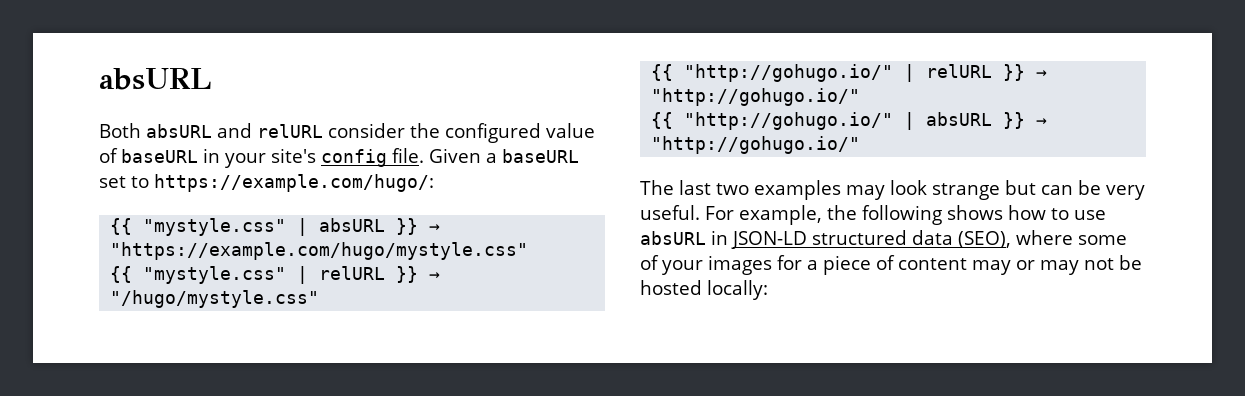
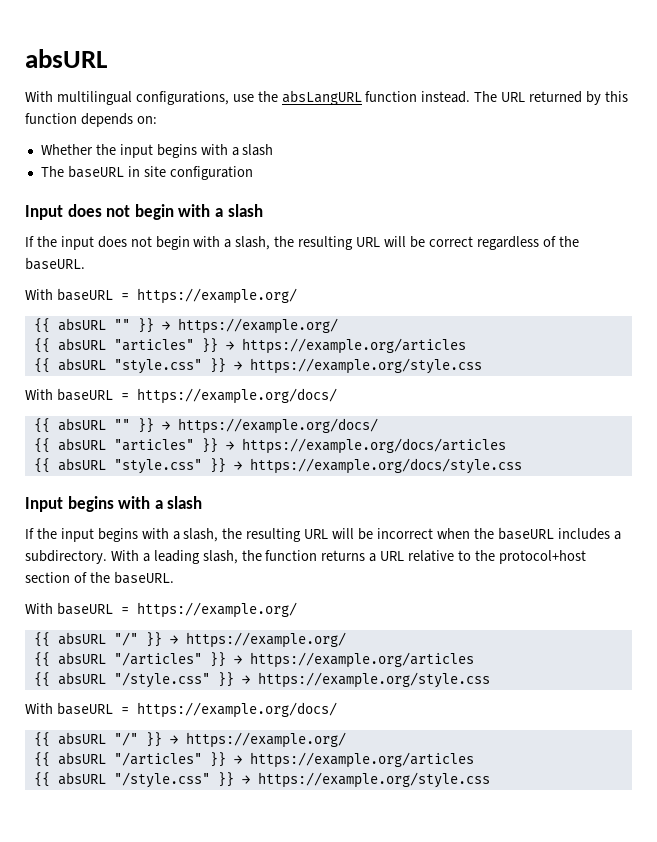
- Both absURL and relURL consider the configured value of baseURL in your site's config file. Given a baseURL set to https://example.com/hugo/:
- {{ "mystyle.css" | absURL }} → "https://example.com/hugo/mystyle.css"
- {{ "mystyle.css" | relURL }} → "/hugo/mystyle.css"
- {{ "http://gohugo.io/" | relURL }} → "http://gohugo.io/"
- {{ "http://gohugo.io/" | absURL }} → "http://gohugo.io/"
- The last two examples may look strange but can be very useful. For example, the following shows how to use absURL in JSON-LD structured data (SEO), where some of your images for a piece of content may or may not be hosted locally:
+ With multilingual configurations, use the absLangURL function instead. The URL returned by this function depends on:
+ Whether the input begins with a slash
+ The baseURL in site configuration
+ Input does not begin with a slash
+ If the input does not begin with a slash, the resulting URL will be correct regardless of the baseURL.
+ With baseURL = https://example.org/
+ {{ absURL "" }} → https://example.org/
+ {{ absURL "articles" }} → https://example.org/articles
+ {{ absURL "style.css" }} → https://example.org/style.css
+ With baseURL = https://example.org/docs/
+ {{ absURL "" }} → https://example.org/docs/
+ {{ absURL "articles" }} → https://example.org/docs/articles
+ {{ absURL "style.css" }} → https://example.org/docs/style.css
+ Input begins with a slash
+ If the input begins with a slash, the resulting URL will be incorrect when the baseURL includes a subdirectory. With a leading slash, the function returns a URL relative to the protocol+host section of the baseURL.
+ With baseURL = https://example.org/
+ {{ absURL "/" }} → https://example.org/
+ {{ absURL "/articles" }} → https://example.org/articles
+ {{ absURL "/style.css" }} → https://example.org/style.css
+ With baseURL = https://example.org/docs/
+ {{ absURL "/" }} → https://example.org/
+ {{ absURL "/articles" }} → https://example.org/articles
+ {{ absURL "/style.css" }} → https://example.org/style.css

